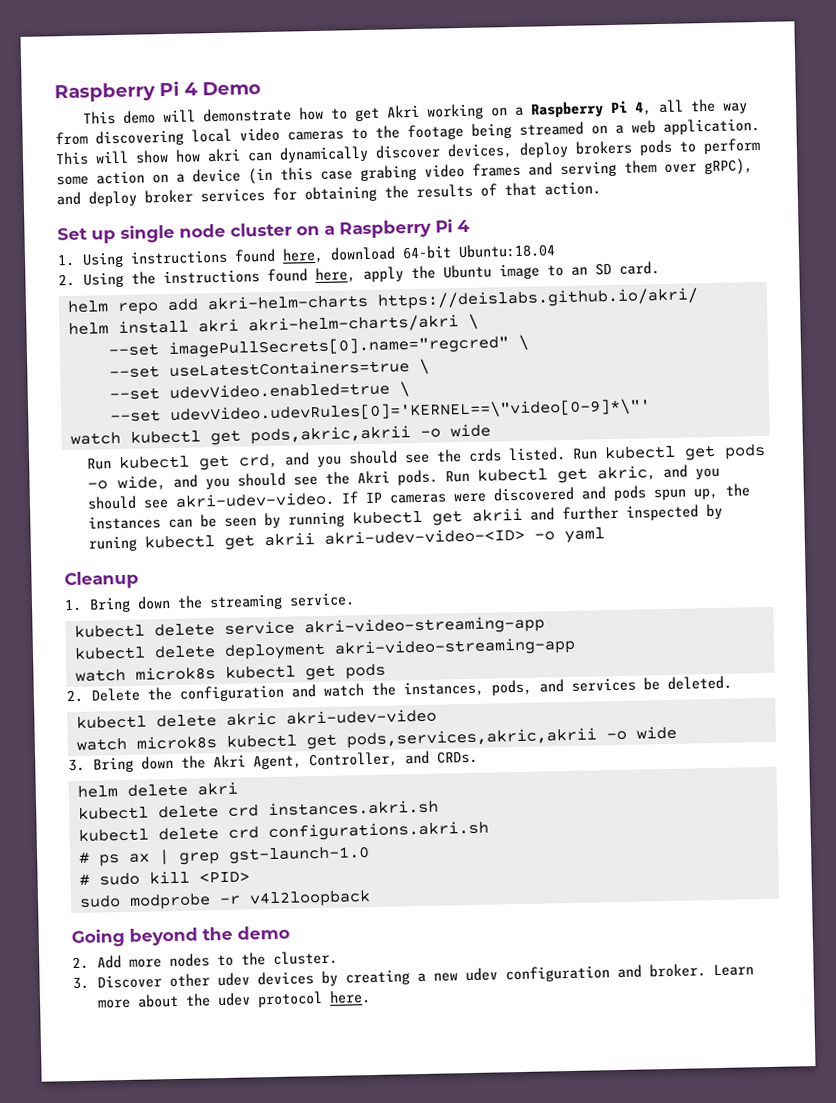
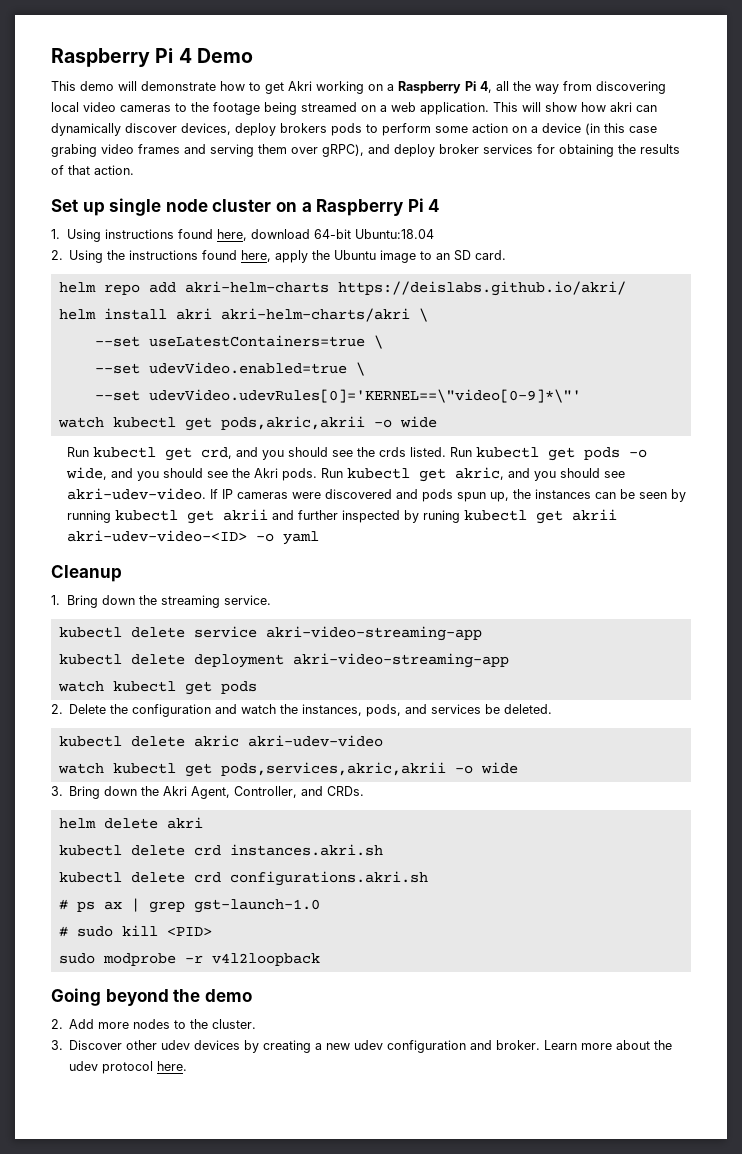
- --set imagePullSecrets[0].name="regcred" \
- watch microk8s kubectl get pods
+ watch kubectl get pods
- watch microk8s kubectl get pods,services,akric,akrii -o wide
+ watch kubectl get pods,services,akric,akrii -o wide

